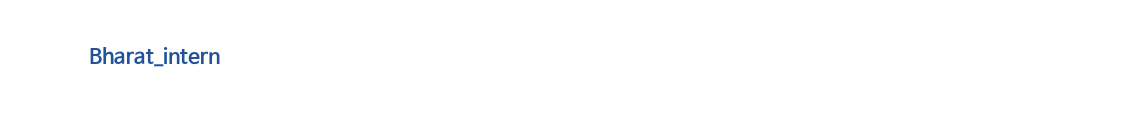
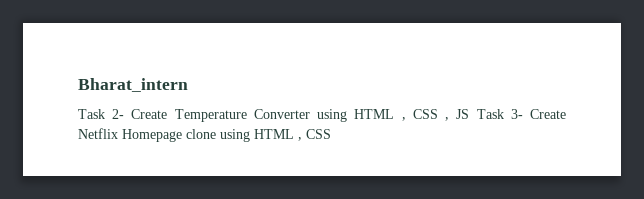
+ Task 2- Create Temperature Converter using HTML , CSS , JS Task 3- Create Netflix Homepage clone using HTML , CSS

